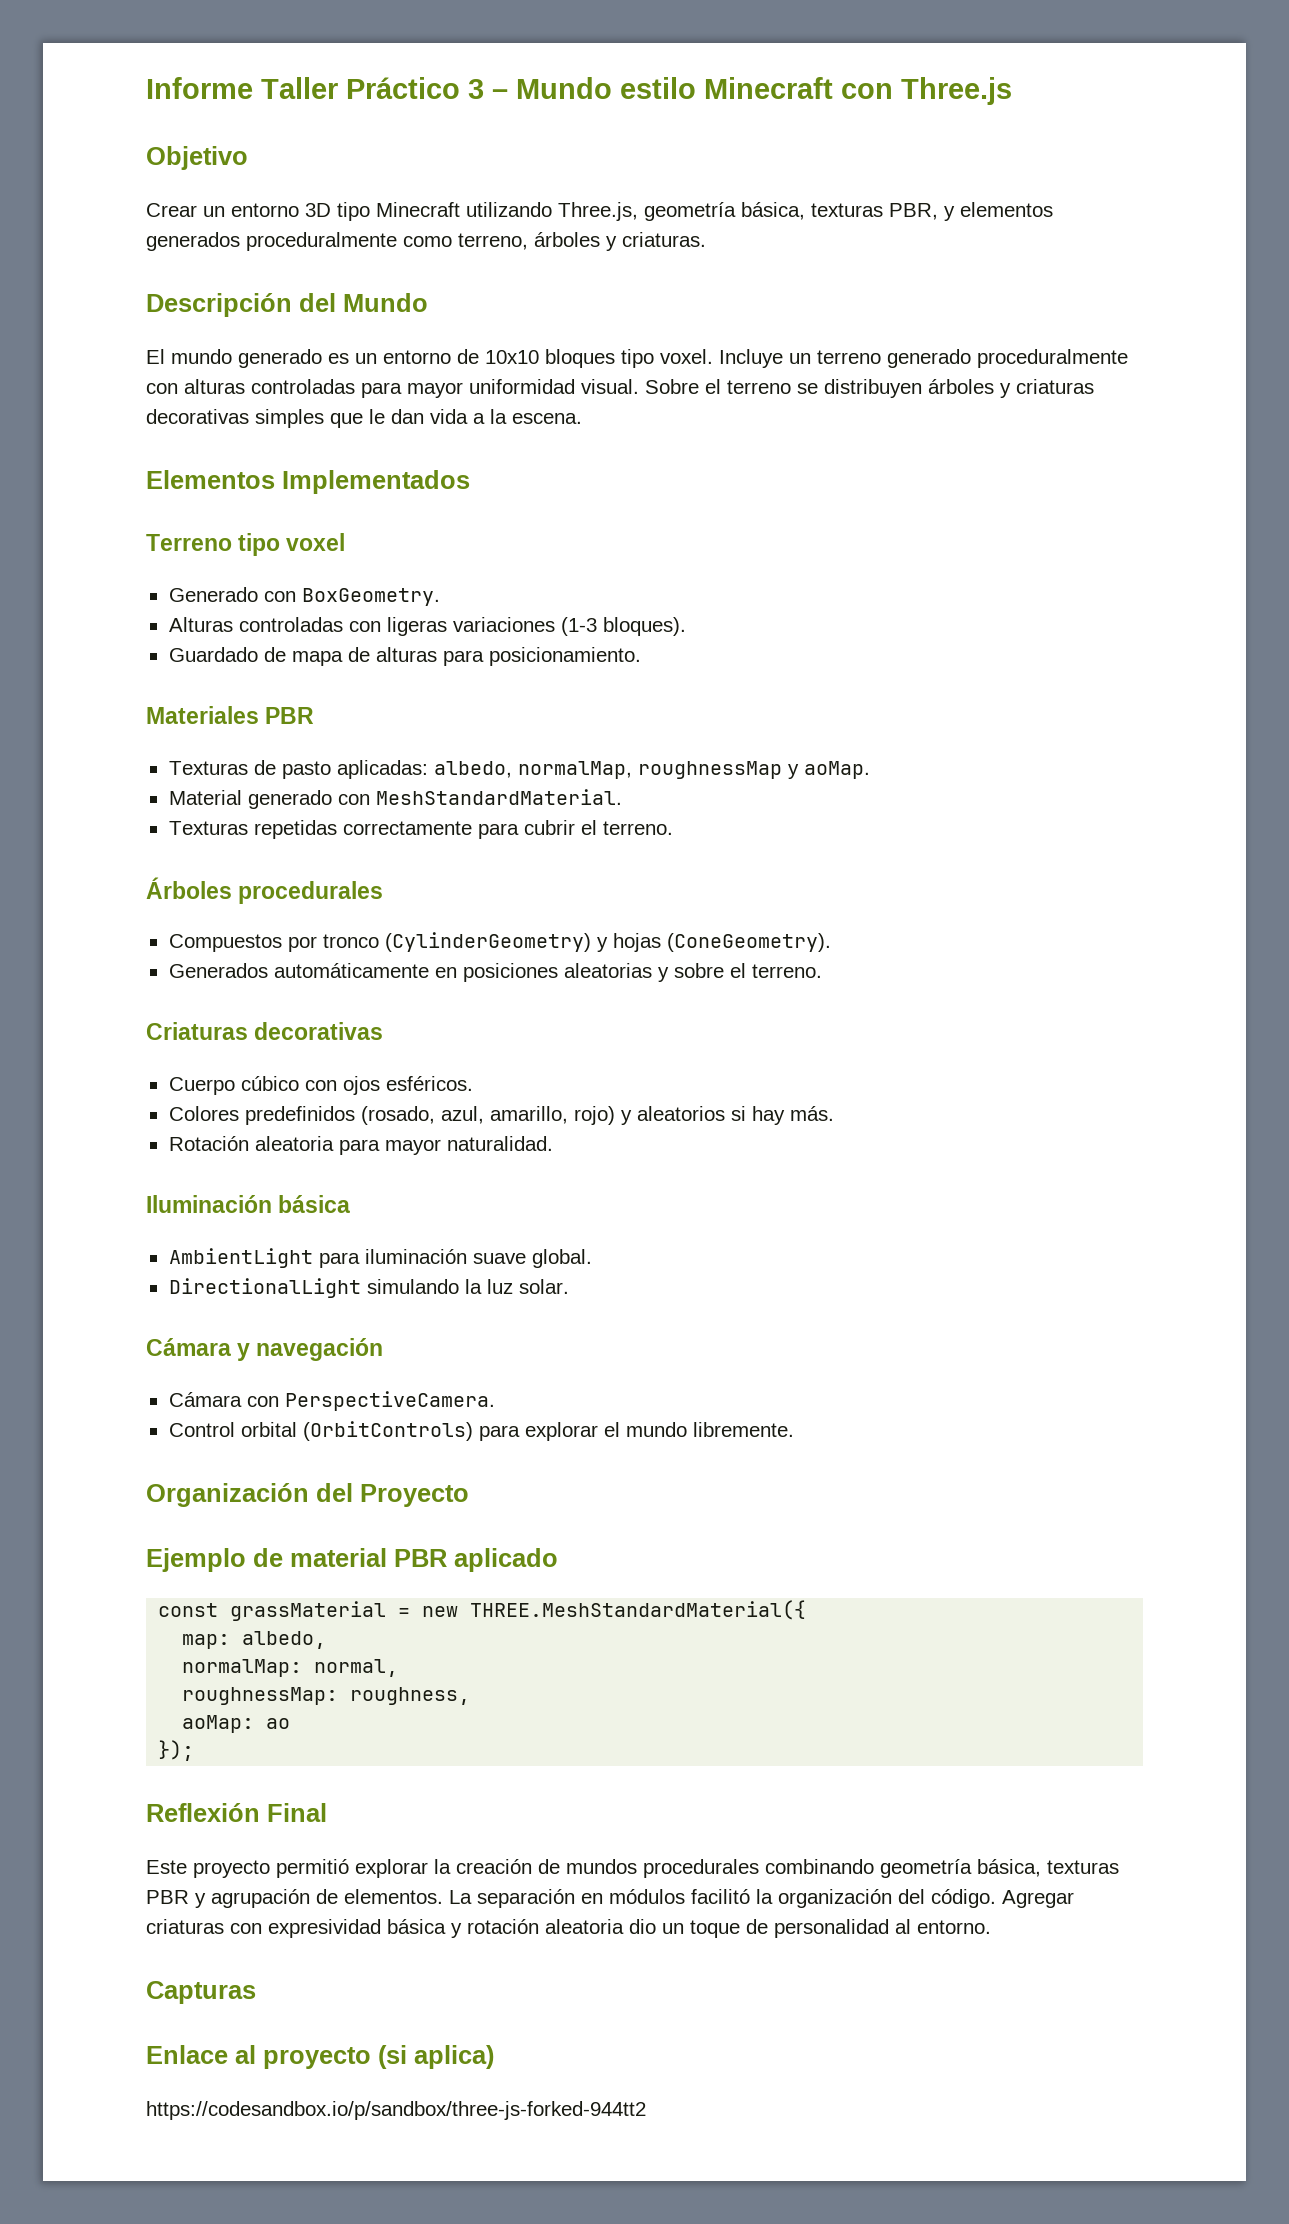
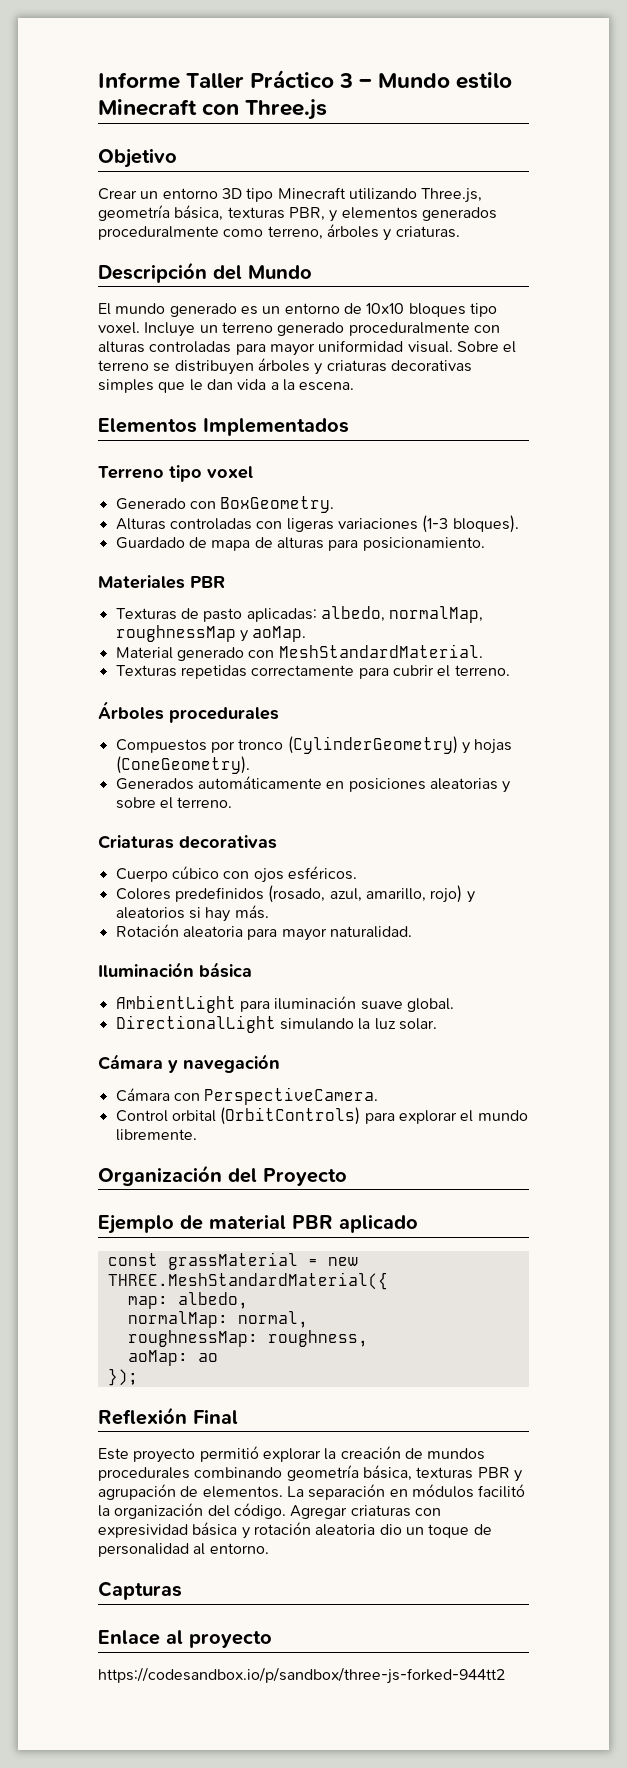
- Enlace al proyecto (si aplica)
+ Enlace al proyecto

